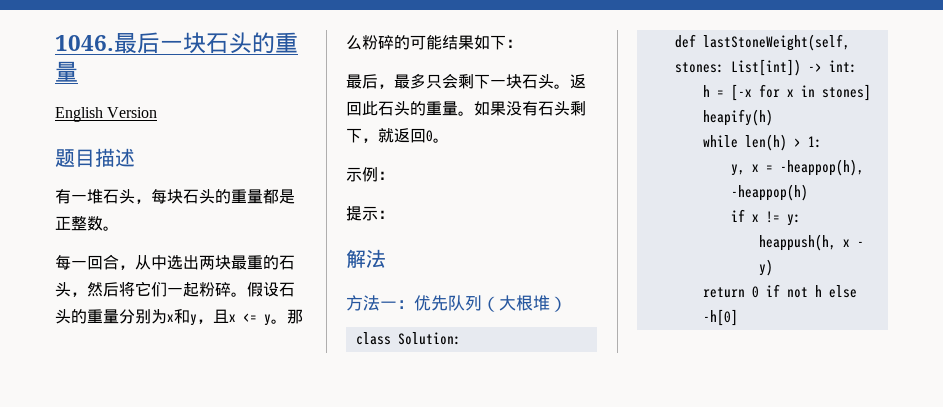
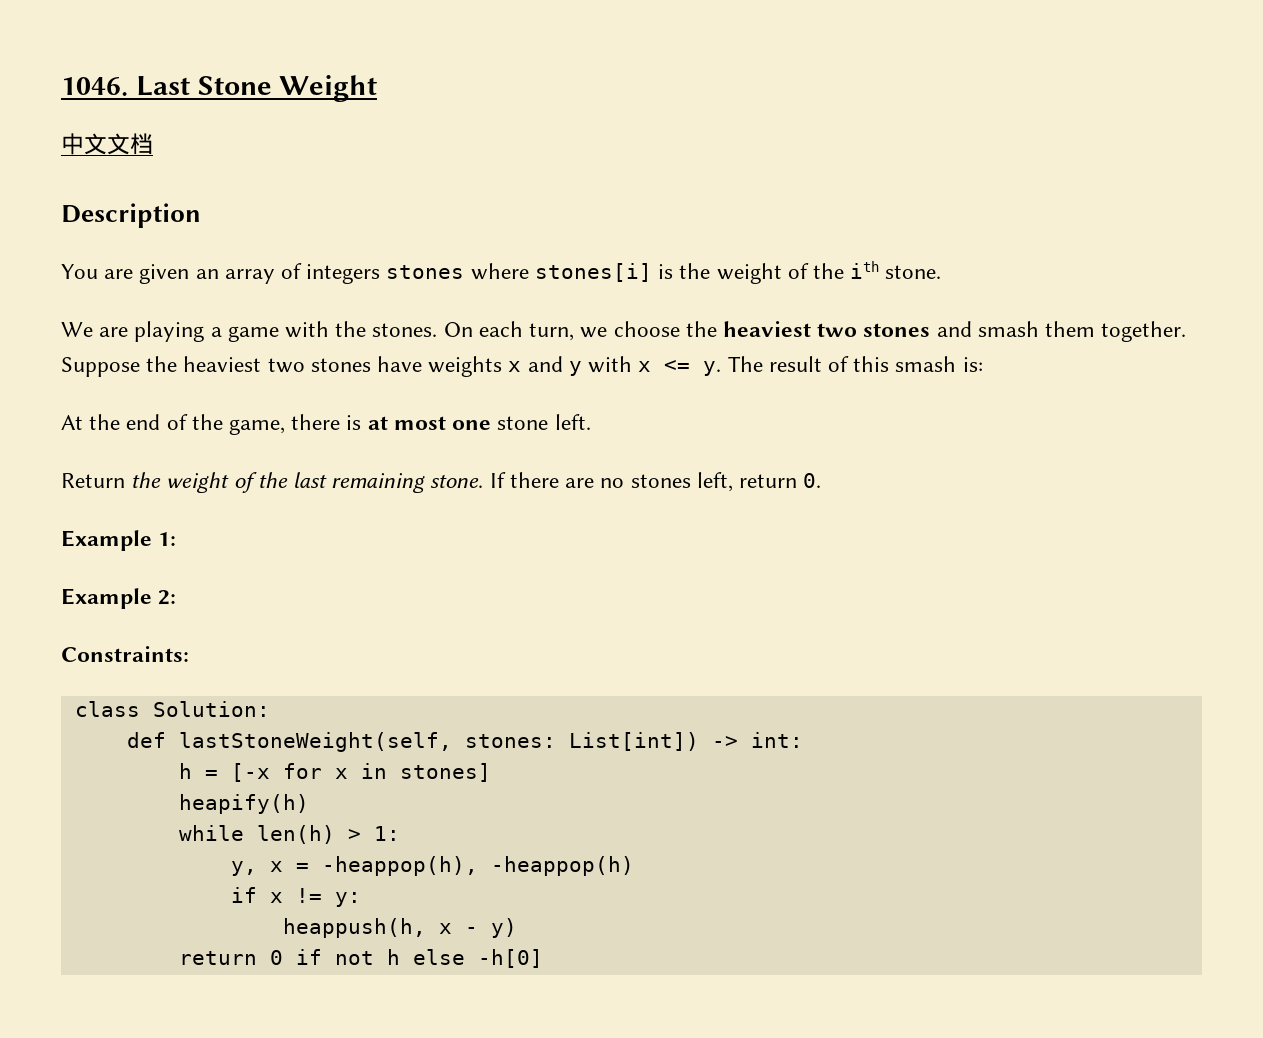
- 最后一块石头的重量
- English Version
- 题目描述
- 有一堆石头，每块石头的重量都是正整数。
- 每一回合，从中选出两块最重的石头，然后将它们一起粉碎。假设石头的重量分别为x和y，且x <= y。那么粉碎的可能结果如下：
- 最后，最多只会剩下一块石头。返回此石头的重量。如果没有石头剩下，就返回0。
- 示例：
- 提示：
- 解法
- 方法一：优先队列（大根堆）
+ Last Stone Weight
+ 中文文档
+ Description
+ You are given an array of integers stones where stones[i] is the weight of the ith stone.
+ We are playing a game with the stones. On each turn, we choose the heaviest two stones and smash them together. Suppose the heaviest two stones have weights x and y with x <= y. The result of this smash is:
+ At the end of the game, there is at most one stone left.
+ Return the weight of the last remaining stone. If there are no stones left, return 0.
+ Example 1:
+ Example 2:
+ Constraints:

